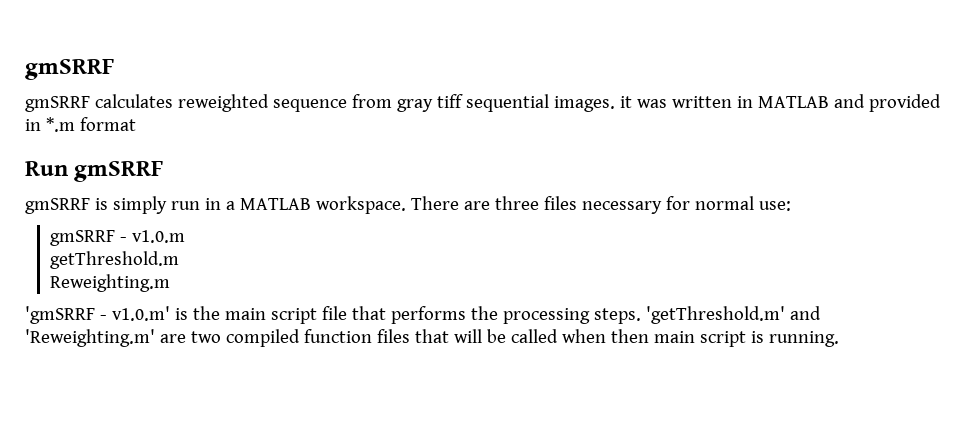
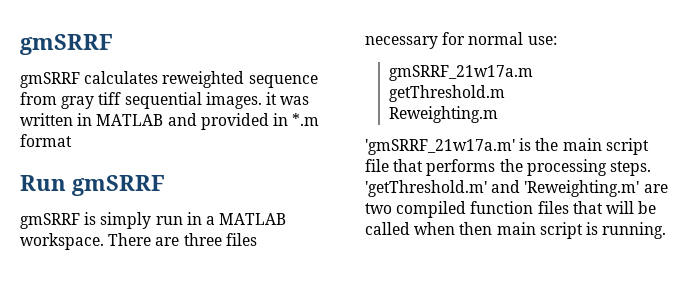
- gmSRRF - v1.0.m
+ gmSRRF_21w17a.m
- 'gmSRRF - v1.0.m' is the main script file that performs the processing steps.
+ 'gmSRRF_21w17a.m' is the main script file that performs the processing steps.

